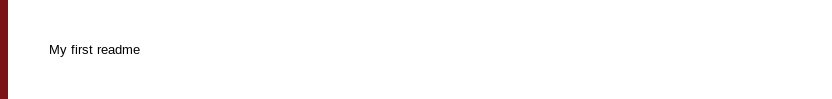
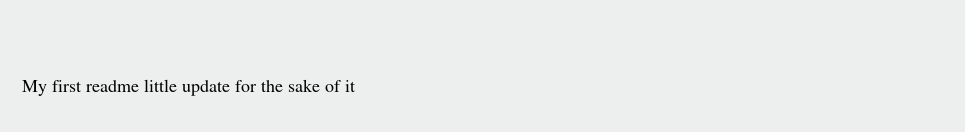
- My first readme
+ My first readme little update for the sake of it

